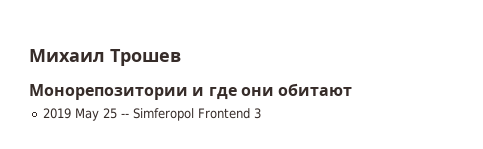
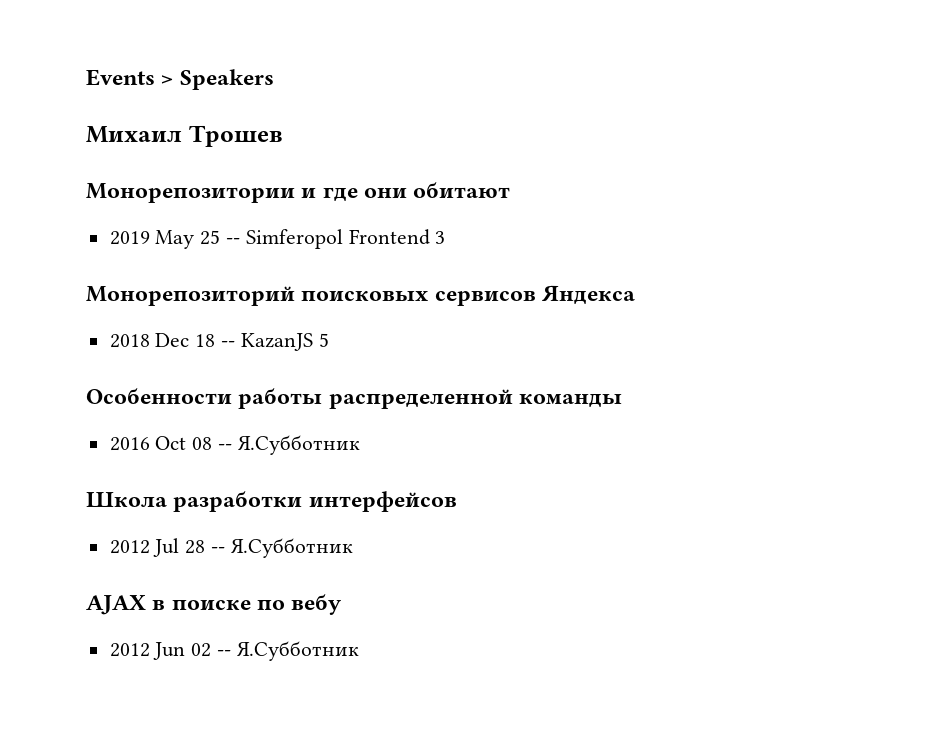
+ Events > Speakers
+ Монорепозиторий поисковых сервисов Яндекса
+ 2018 Dec 18 -- KazanJS 5
+ Особенности работы распределенной команды
+ 2016 Oct 08 -- Я.Субботник
+ Школа разработки интерфейсов
+ 2012 Jul 28 -- Я.Субботник
+ AJAX в поиске по вебу
+ 2012 Jun 02 -- Я.Субботник

